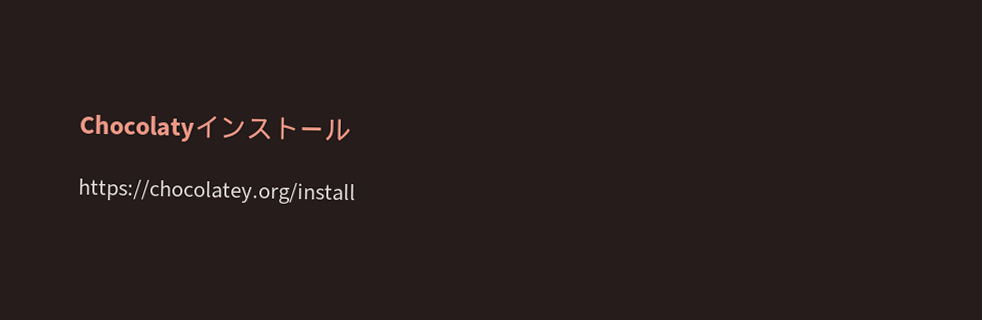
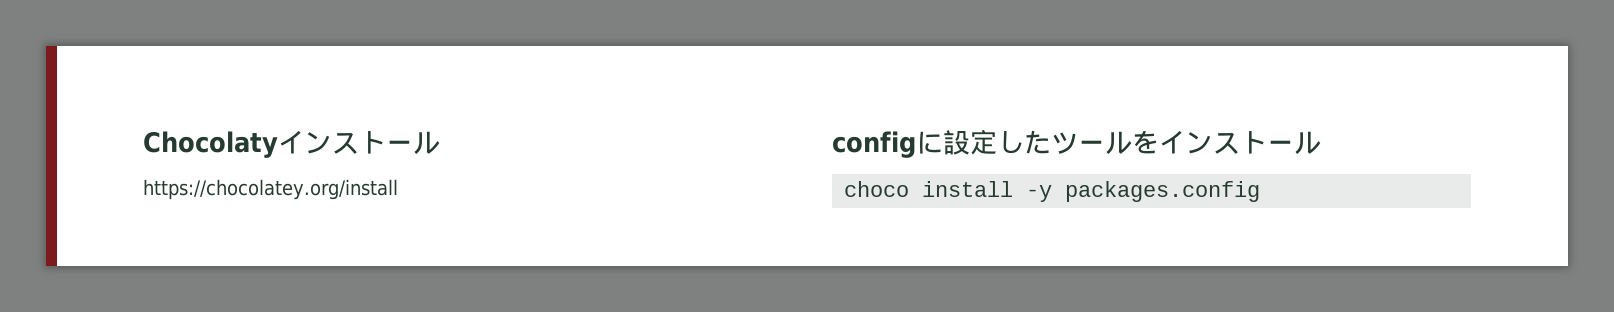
+ configに設定したツールをインストール
+ choco install -y packages.config

